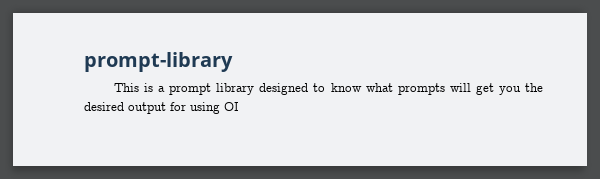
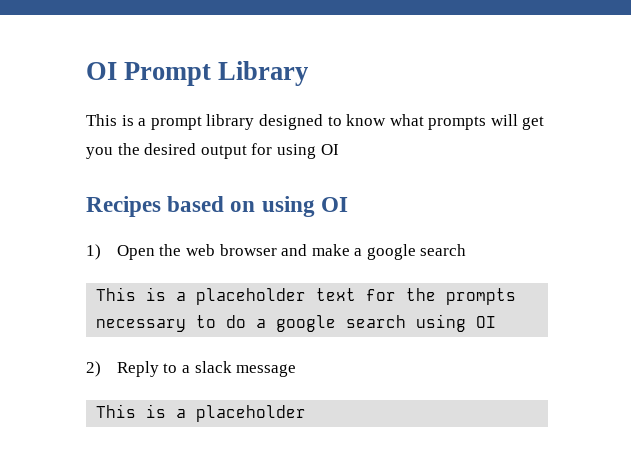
- prompt-library
+ OI Prompt Library
+ Recipes based on using OI
+ 1) Open the web browser and make a google search
+ This is a placeholder text for the prompts necessary to do a google search using OI
+ 2) Reply to a slack message
+ This is a placeholder

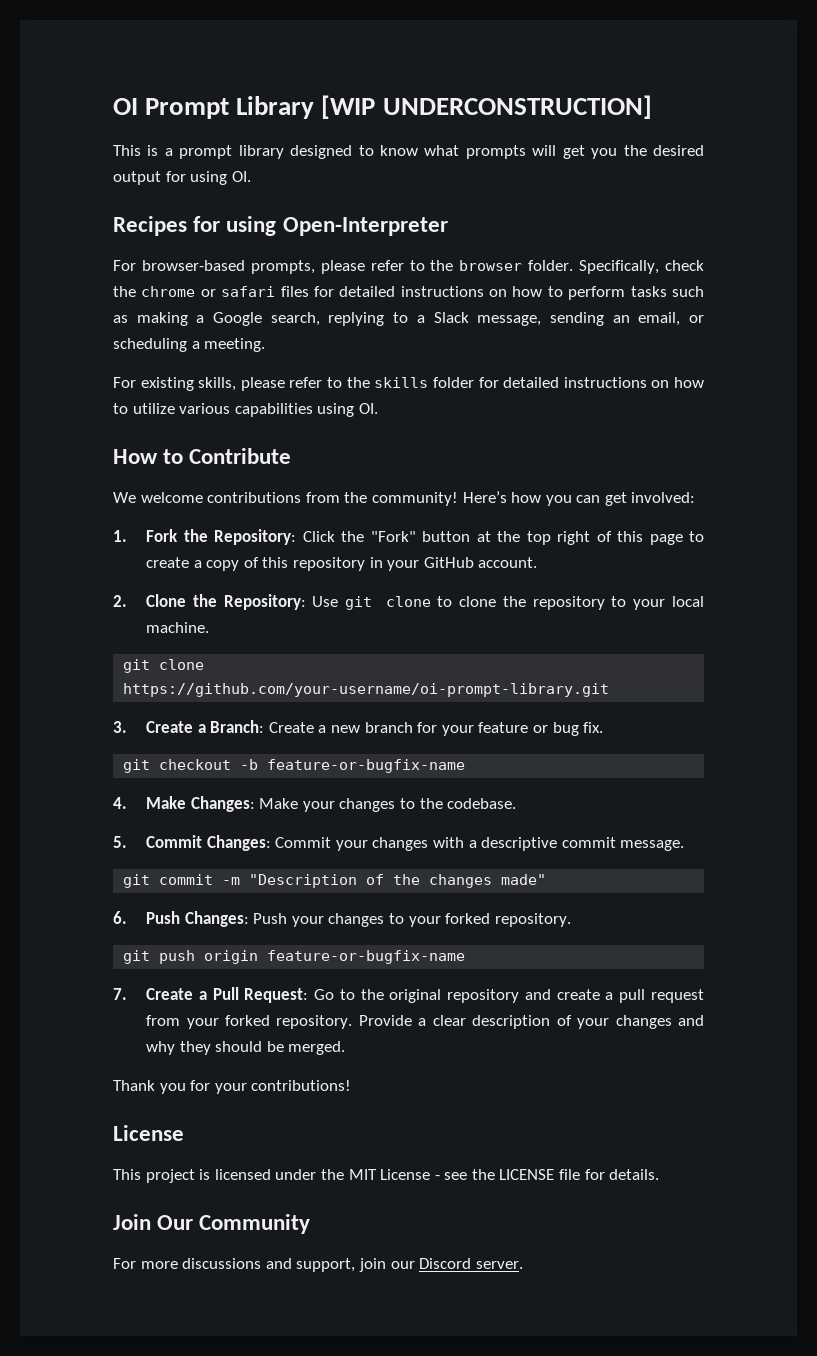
- OI Prompt Library
+ OI Prompt Library [WIP UNDERCONSTRUCTION]
- This is a prompt library designed to know what prompts will get you the desired output for using OI
+ This is a prompt library designed to know what prompts will get you the desired output for using OI.
- Recipes based on using OI
- 1) Open the web browser and make a google search
- This is a placeholder text for the prompts necessary to do a google search using OI
- 2) Reply to a slack message
- This is a placeholder
+ Recipes for using Open-Interpreter
+ For browser-based prompts, please refer to the browser folder. Specifically, check the chrome or safari files for detailed instructions on how to perform tasks such as making a Google search, replying to a Slack message, sending an email, or scheduling a meeting.
+ For existing skills, please refer to the skills folder for detailed instructions on how to utilize various capabilities using OI.
+ How to Contribute
+ We welcome contributions from the community! Here’s how you can get involved:
+ 1. Fork the Repository: Click the "Fork" button at the top right of this page to create a copy of this repository in your GitHub account.
+ 2. Clone the Repository: Use git clone to clone the repository to your local machine.
+ git clone https://github.com/your-username/oi-prompt-library.git
+ 3. Create a Branch: Create a new branch for your feature or bug fix.
+ git checkout -b feature-or-bugfix-name
+ 4. Make Changes: Make your changes to the codebase.
+ 5. Commit Changes: Commit your changes with a descriptive commit message.
+ git commit -m "Description of the changes made"
+ 6. Push Changes: Push your changes to your forked repository.
+ git push origin feature-or-bugfix-name
+ 7. Create a Pull Request: Go to the original repository and create a pull request from your forked repository. Provide a clear description of your changes and why they should be merged.
+ Thank you for your contributions!
+ License
+ This project is licensed under the MIT License - see the LICENSE file for details.
+ Join Our Community
+ For more discussions and support, join our Discord server.

